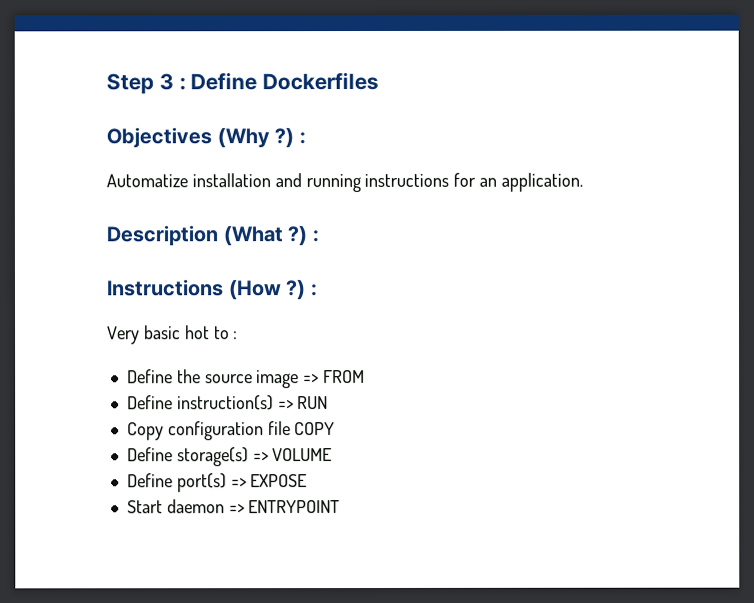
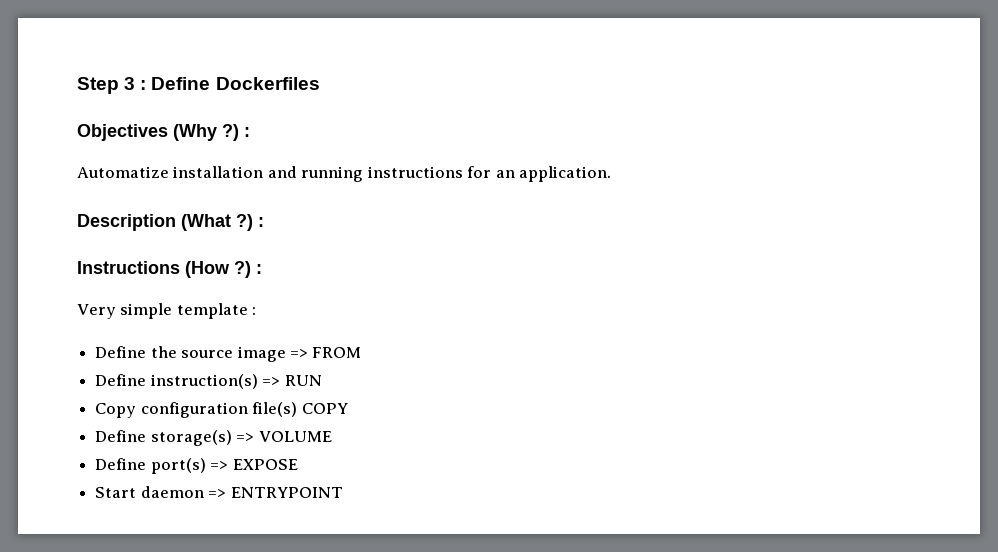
- Very basic hot to :
+ Very simple template :
- Copy configuration file COPY
+ Copy configuration file(s) COPY

